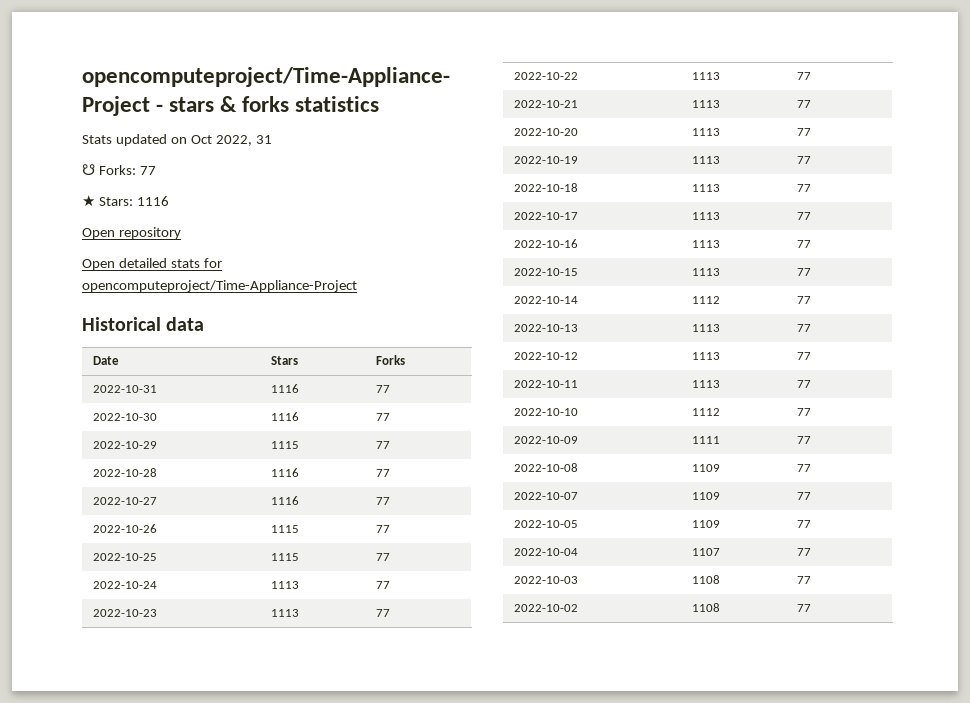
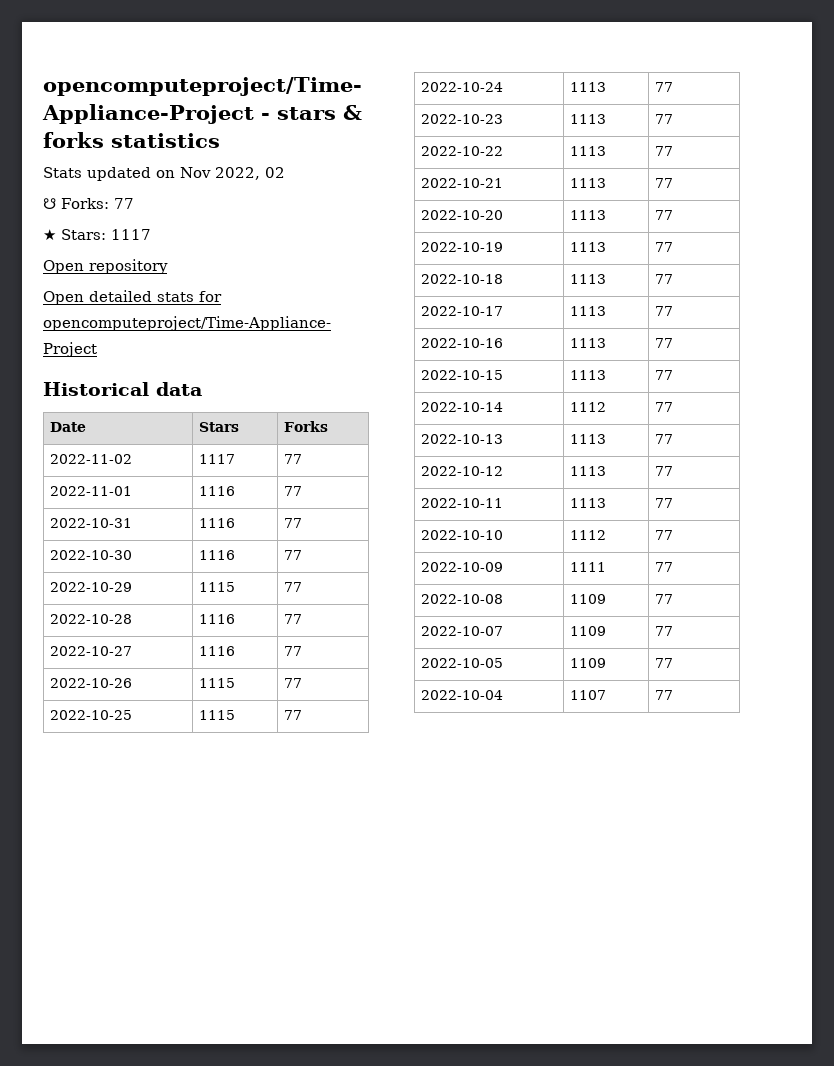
- Stats updated on Oct 2022, 31
+ Stats updated on Nov 2022, 02
- ★ Stars: 1116
+ ★ Stars: 1117
+ 2022-11-02 | 1117 | 77
+ 2022-11-01 | 1116 | 77
- 2022-10-03 | 1108 | 77
- 2022-10-02 | 1108 | 77

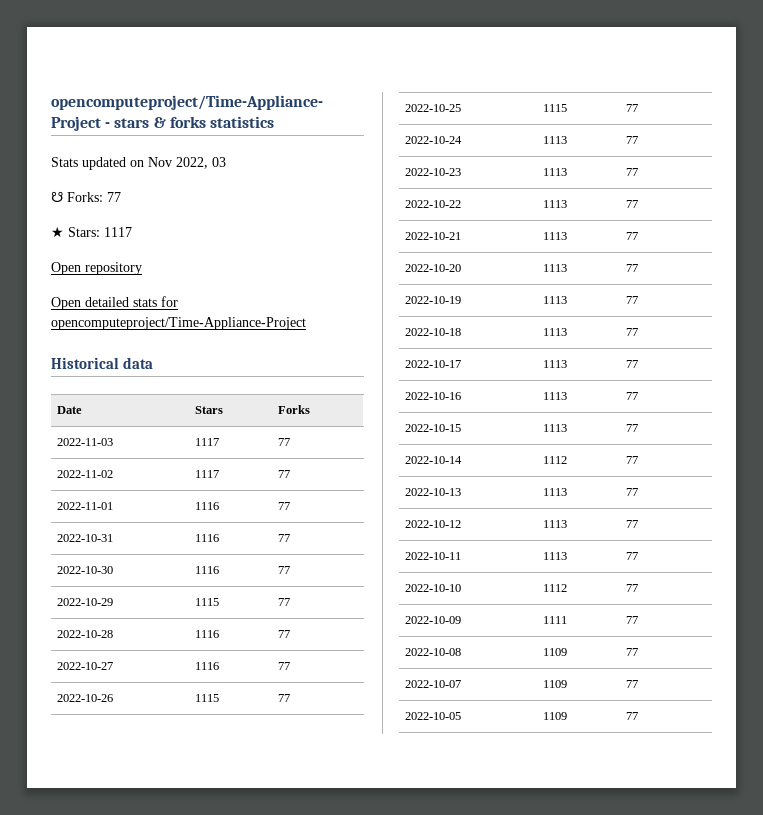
- Stats updated on Nov 2022, 02
+ Stats updated on Nov 2022, 03
+ 2022-11-03 | 1117 | 77
- 2022-10-04 | 1107 | 77

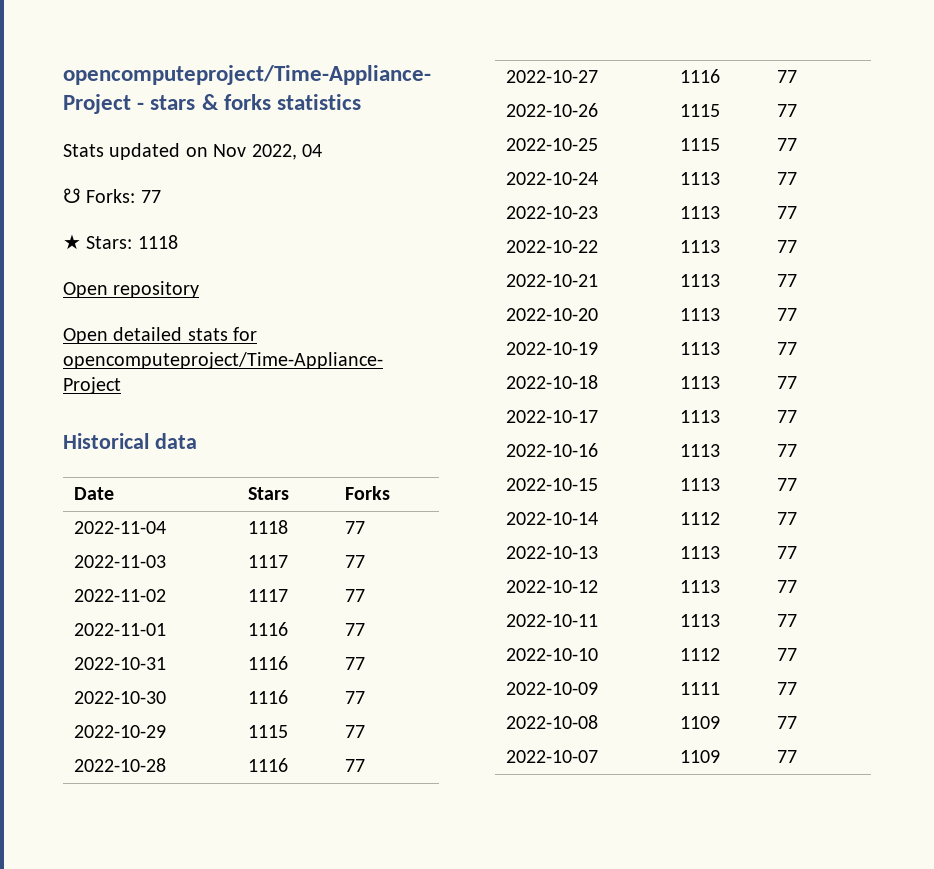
- Stats updated on Nov 2022, 03
+ Stats updated on Nov 2022, 04
- ★ Stars: 1117
+ ★ Stars: 1118
+ 2022-11-04 | 1118 | 77
- 2022-10-05 | 1109 | 77

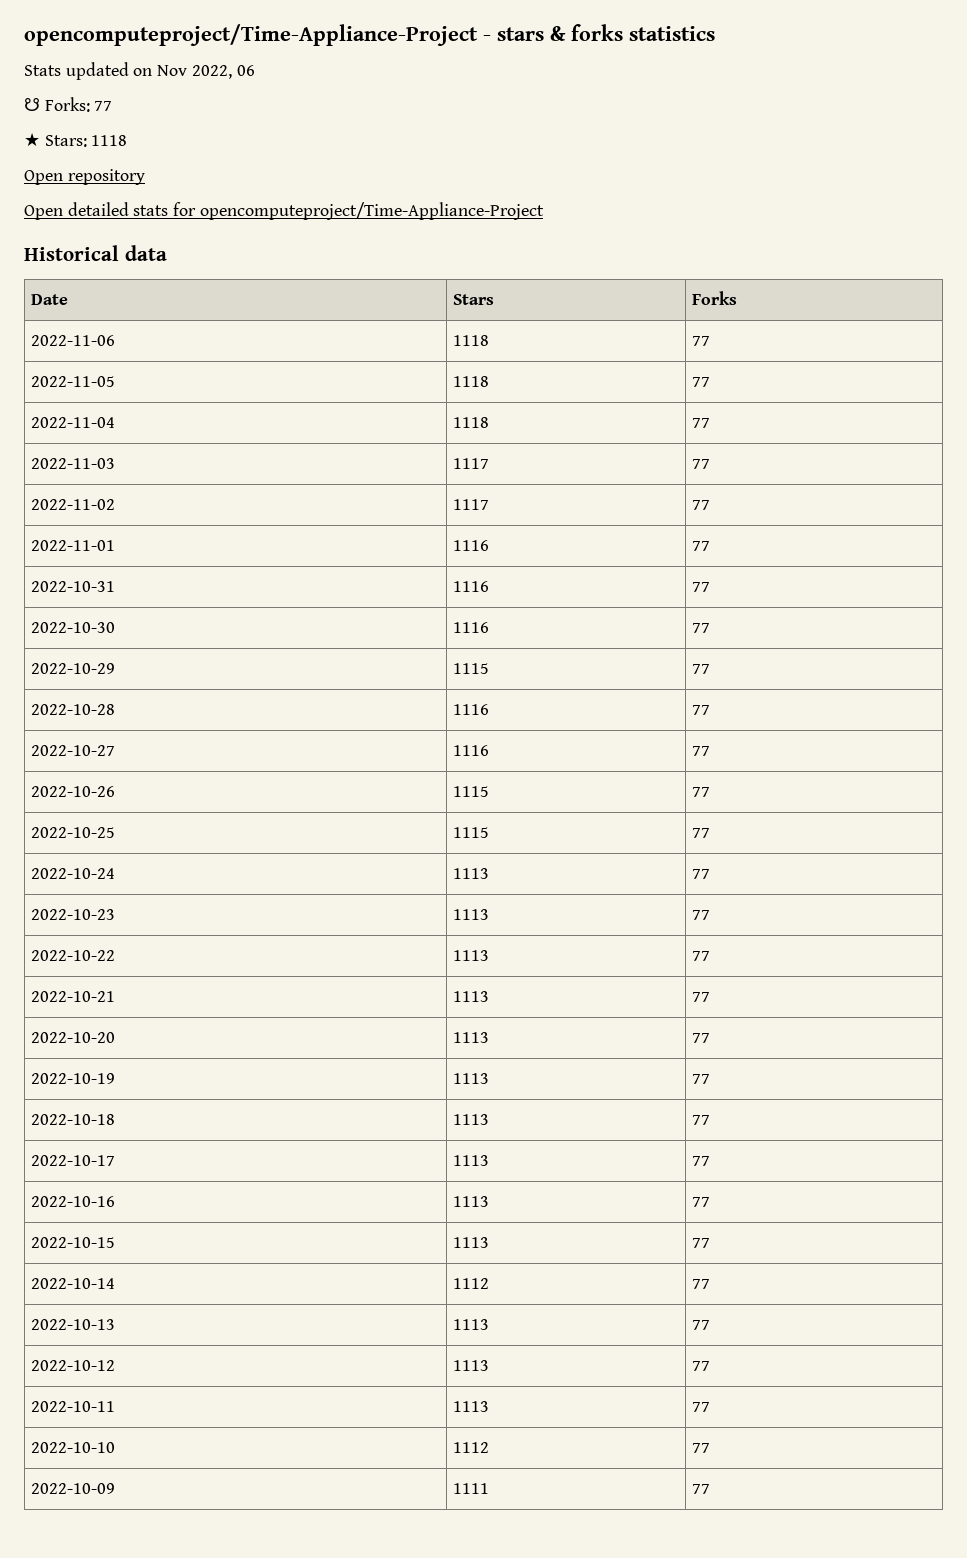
- Stats updated on Nov 2022, 04
+ Stats updated on Nov 2022, 06
+ 2022-11-06 | 1118 | 77
+ 2022-11-05 | 1118 | 77
- 2022-10-08 | 1109 | 77
- 2022-10-07 | 1109 | 77

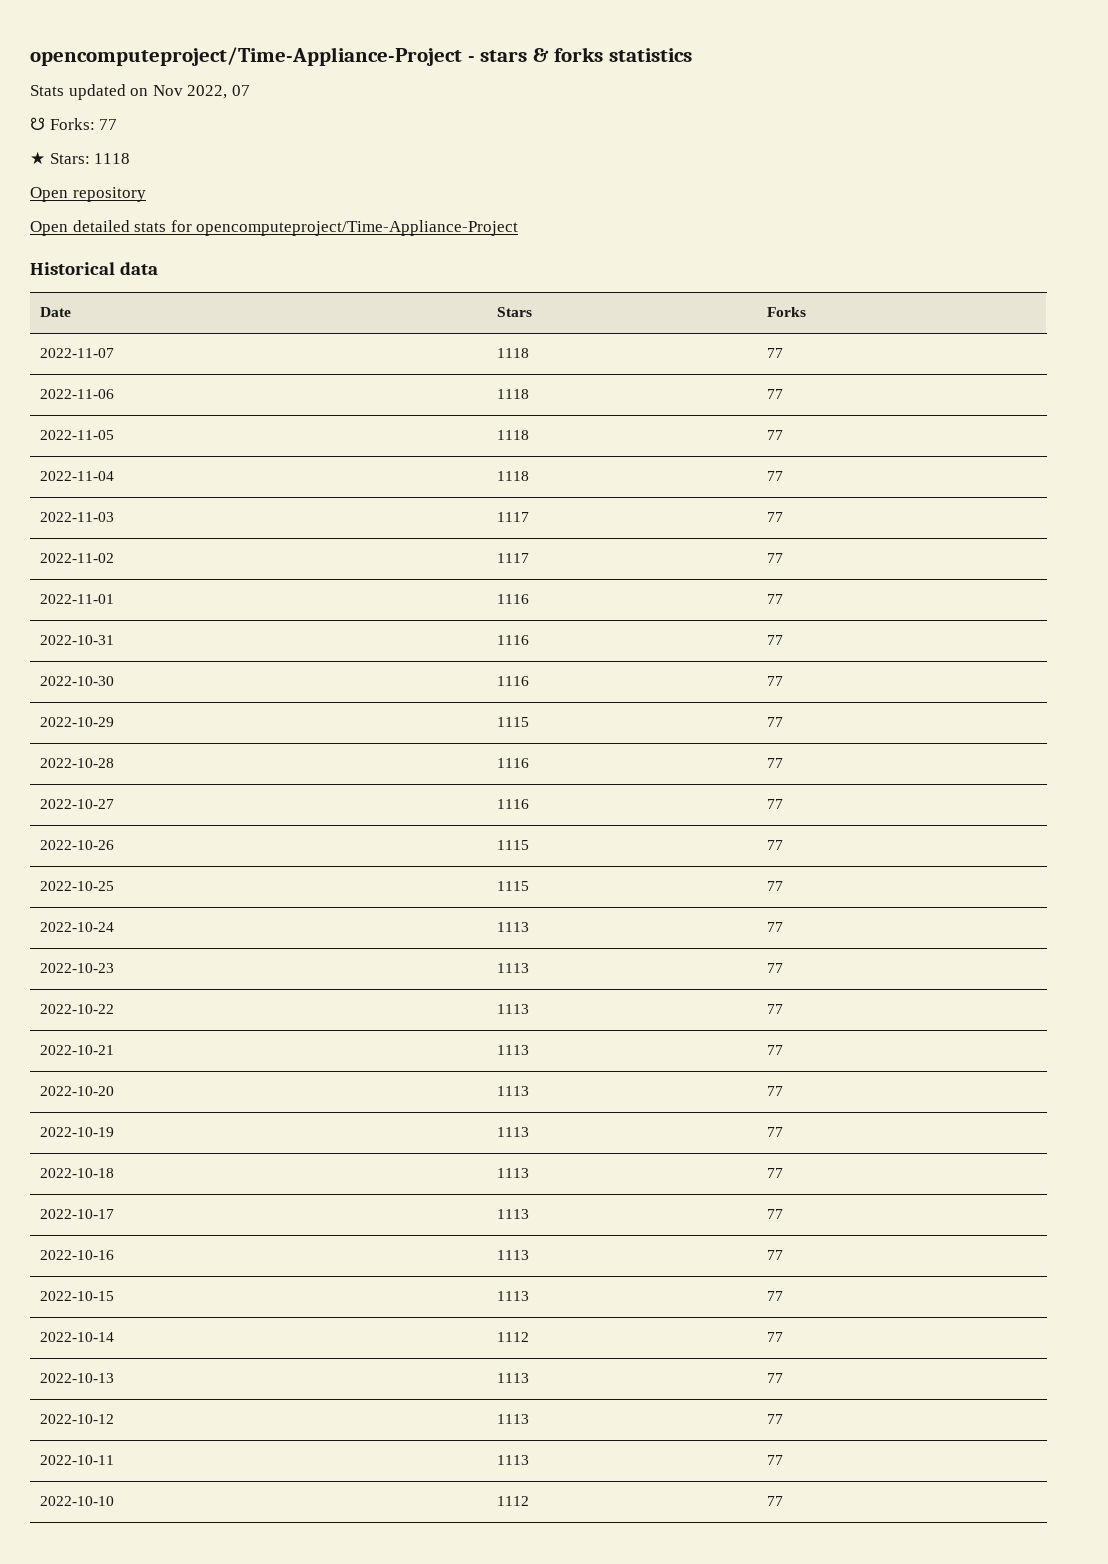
- Stats updated on Nov 2022, 06
+ Stats updated on Nov 2022, 07
+ 2022-11-07 | 1118 | 77
- 2022-10-09 | 1111 | 77

